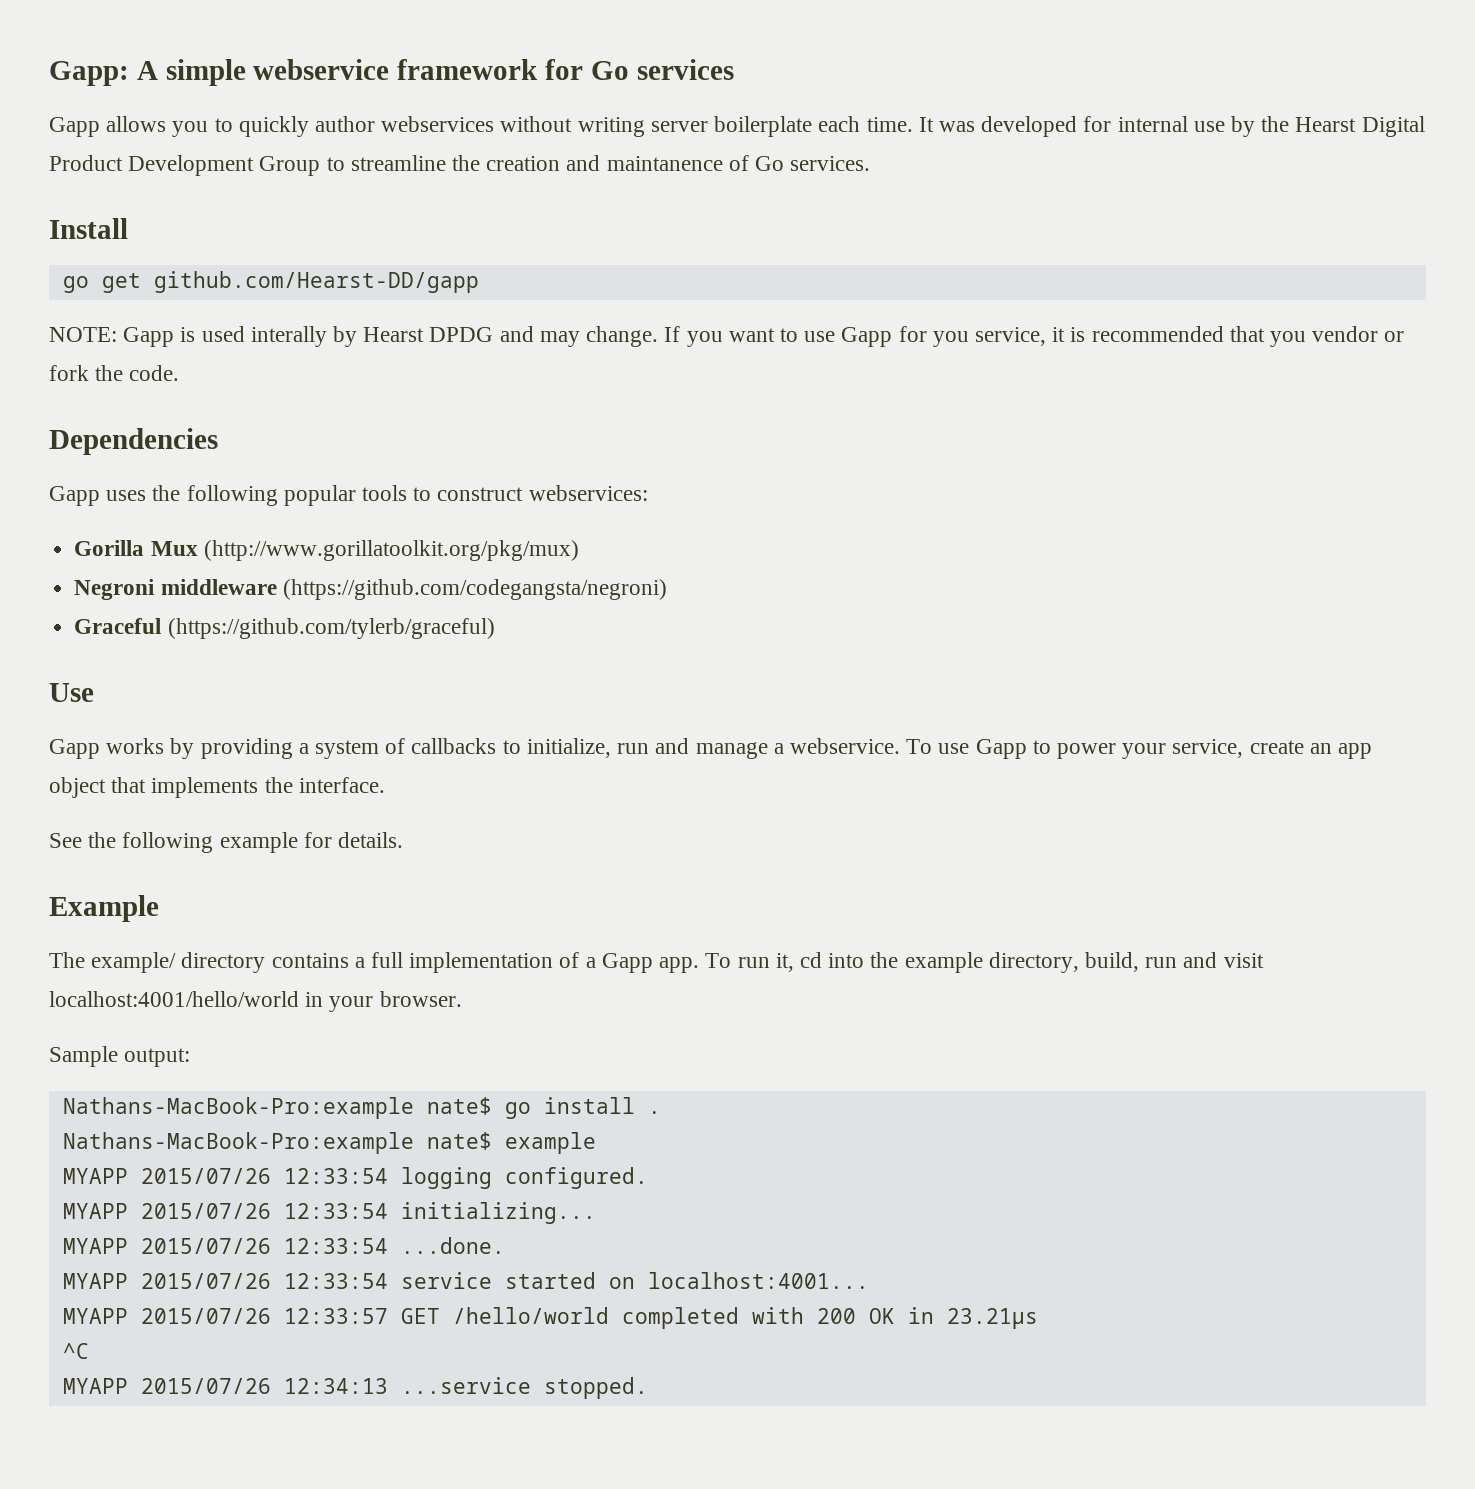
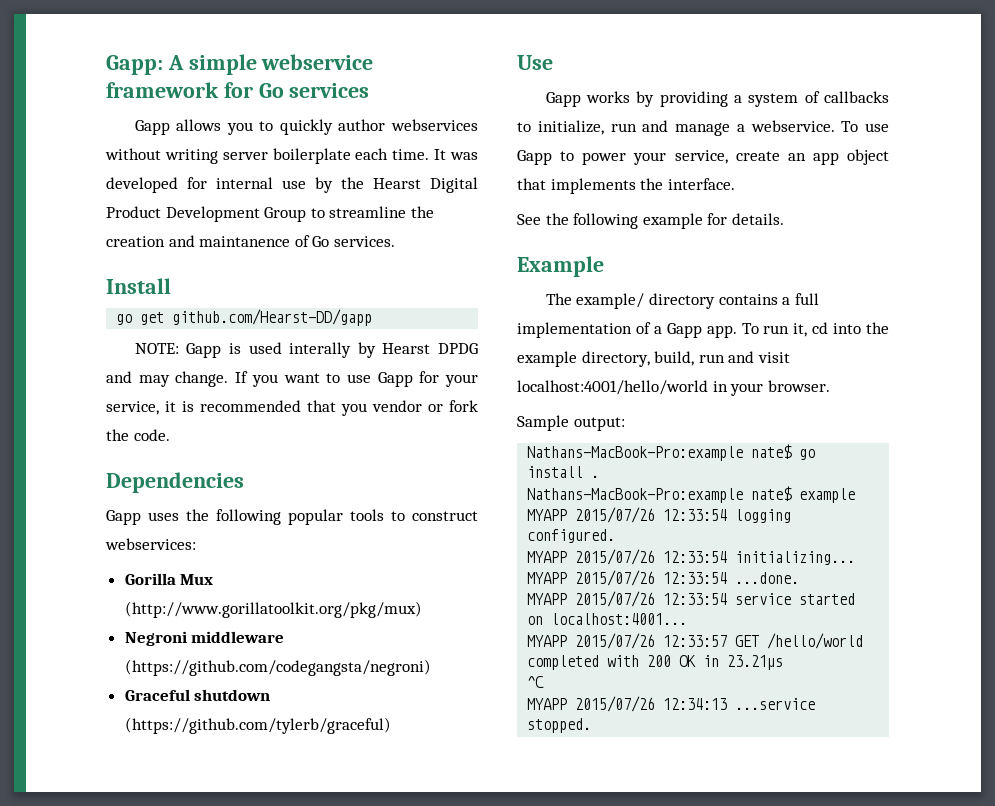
- If you want to use Gapp for you service, it is recommended that you vendor or fork the code.
+ If you want to use Gapp for your service, it is recommended that you vendor or fork the code.
- Graceful (https://github.com/tylerb/graceful)
+ Graceful shutdown (https://github.com/tylerb/graceful)

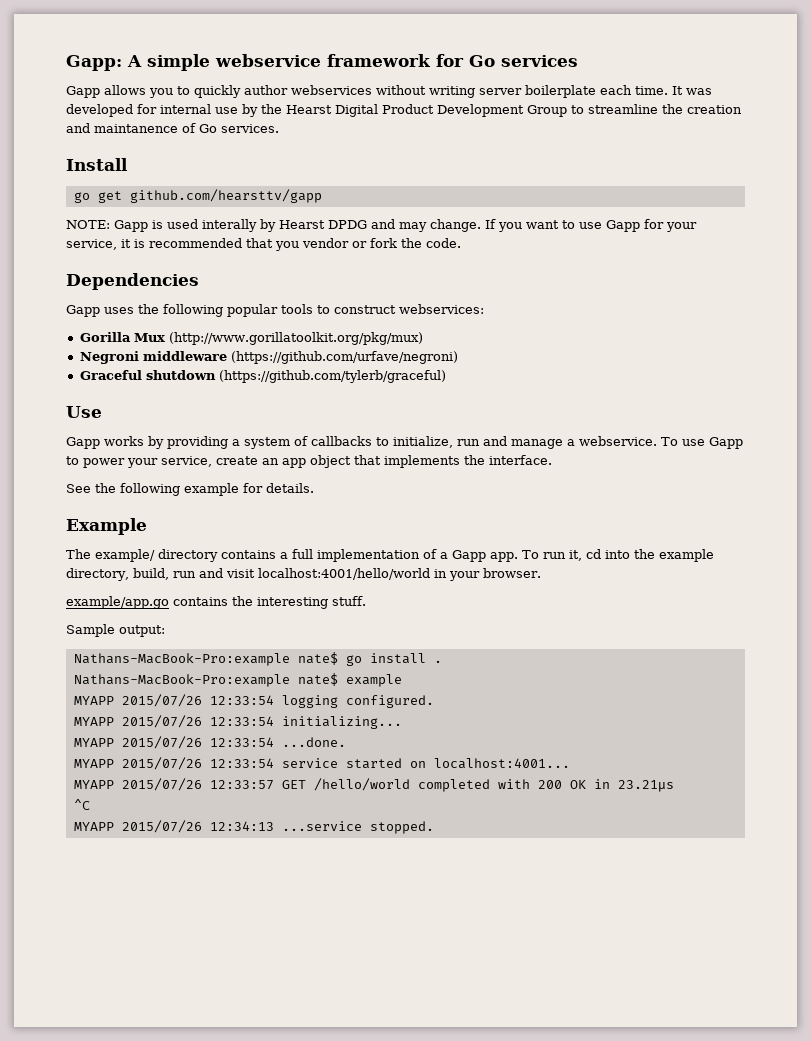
- go get github.com/Hearst-DD/gapp
+ go get github.com/hearsttv/gapp
- Negroni middleware (https://github.com/codegangsta/negroni)
+ Negroni middleware (https://github.com/urfave/negroni)
+ example/app.go contains the interesting stuff.

